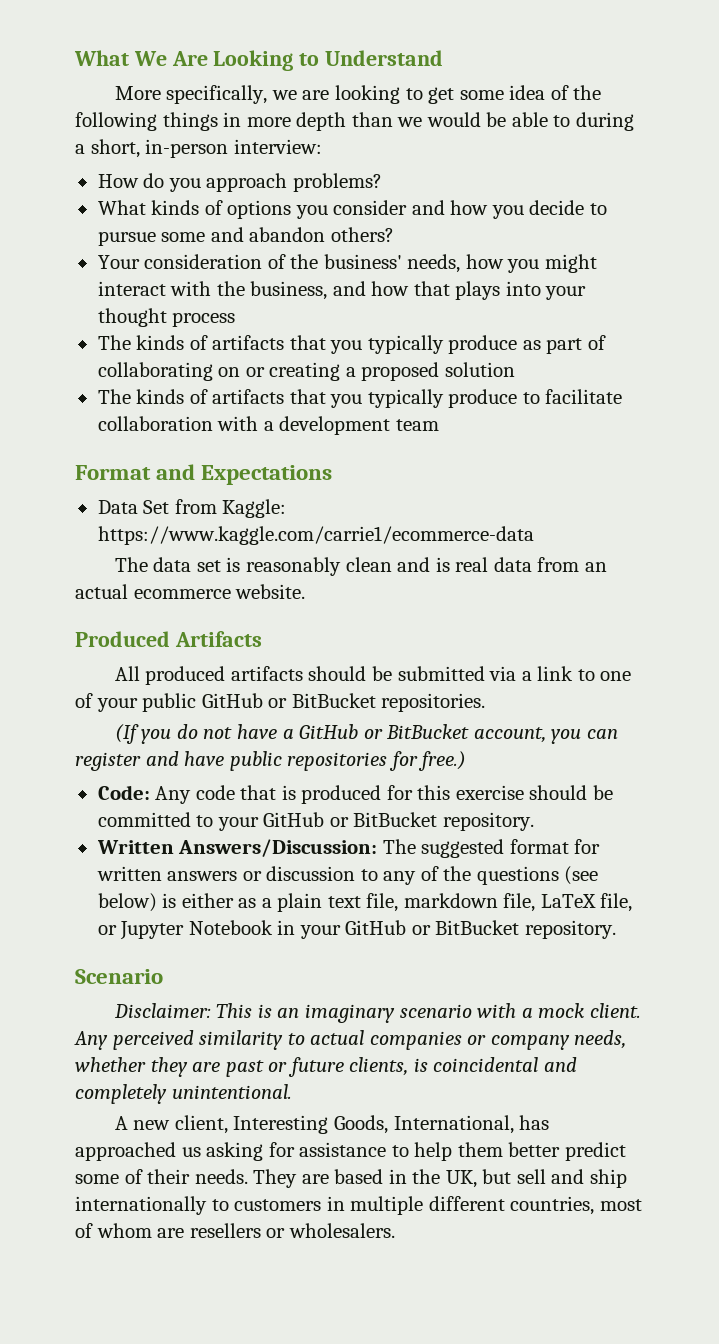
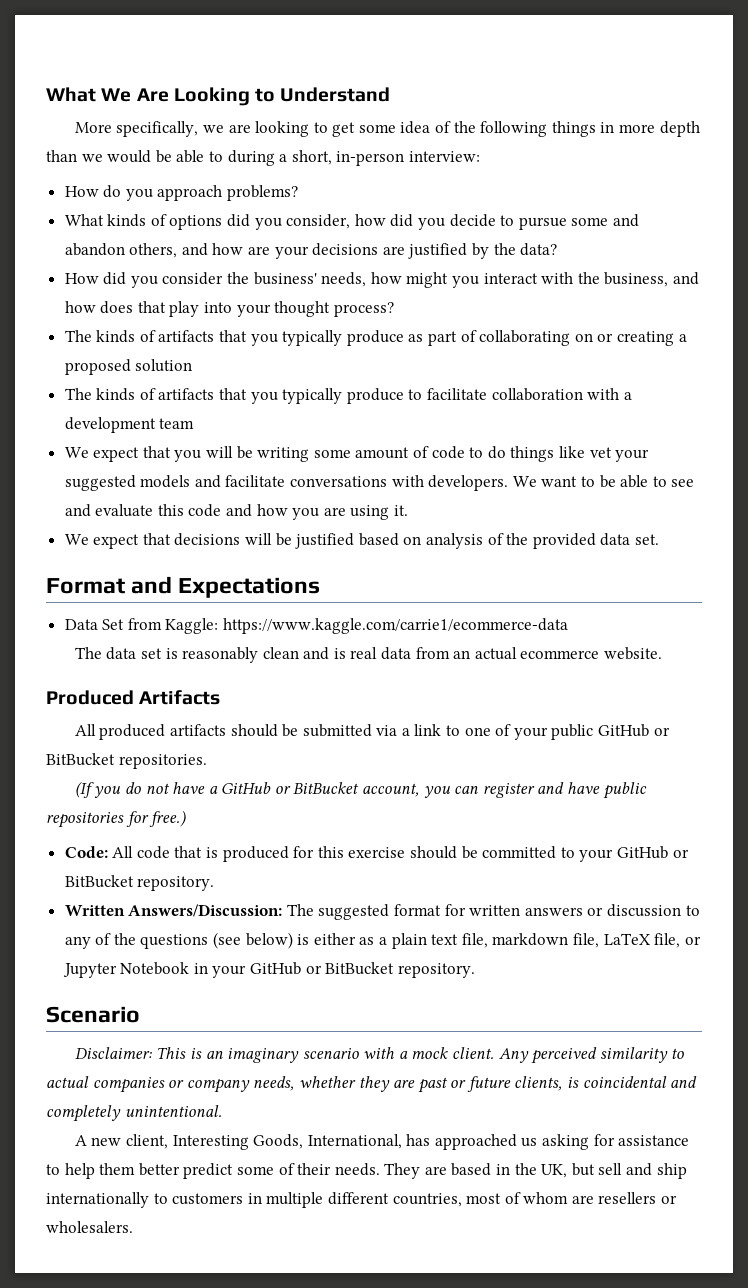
- What kinds of options you consider and how you decide to pursue some and abandon others?
- Your consideration of the business' needs, how you might interact with the business, and how that plays into your thought process
+ What kinds of options did you consider, how did you decide to pursue some and abandon others, and how are your decisions are justified by the data?
+ How did you consider the business' needs, how might you interact with the business, and how does that play into your thought process?
+ We expect that you will be writing some amount of code to do things like vet your suggested models and facilitate conversations with developers. We want to be able to see and evaluate this code and how you are using it.
+ We expect that decisions will be justified based on analysis of the provided data set.
- Code: Any code that is produced for this exercise should be committed to your GitHub or BitBucket repository.
+ Code: All code that is produced for this exercise should be committed to your GitHub or BitBucket repository.

